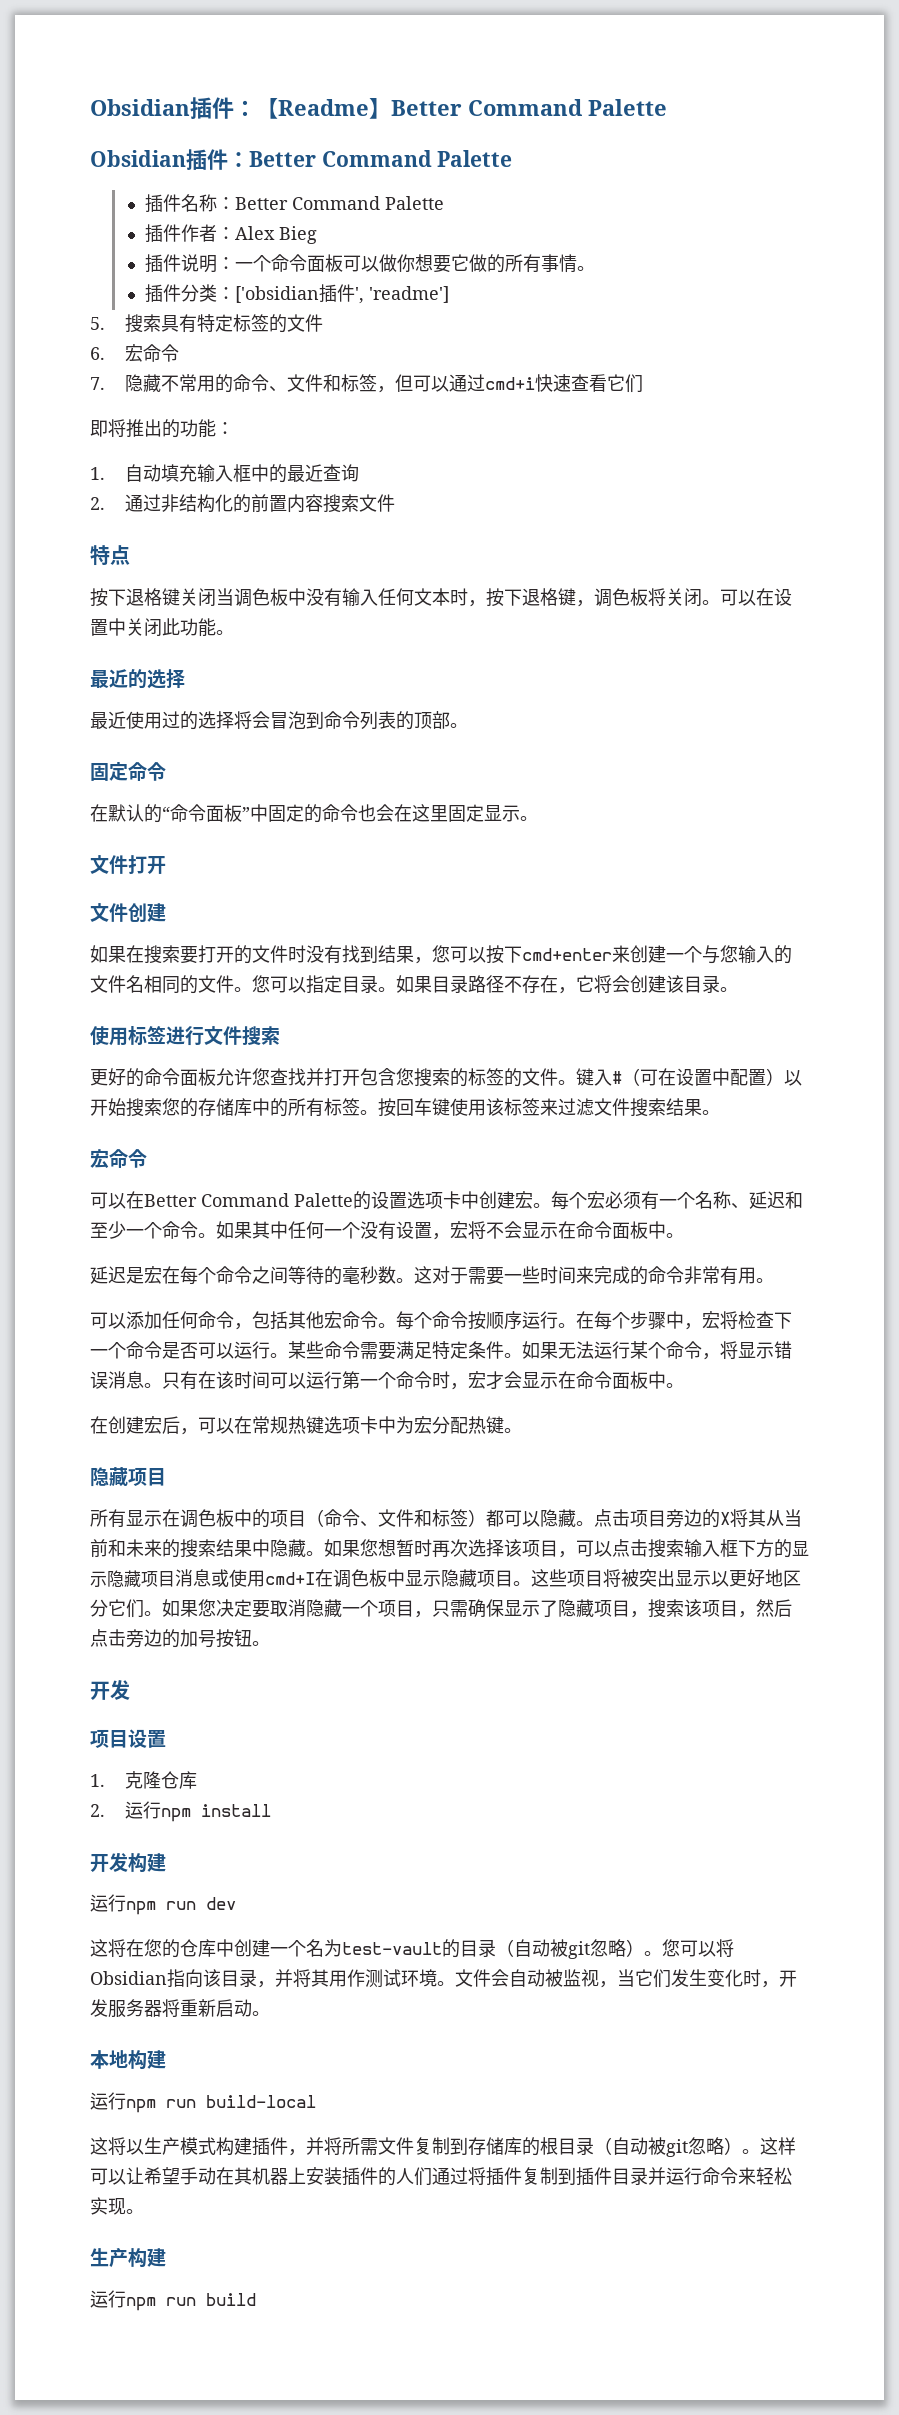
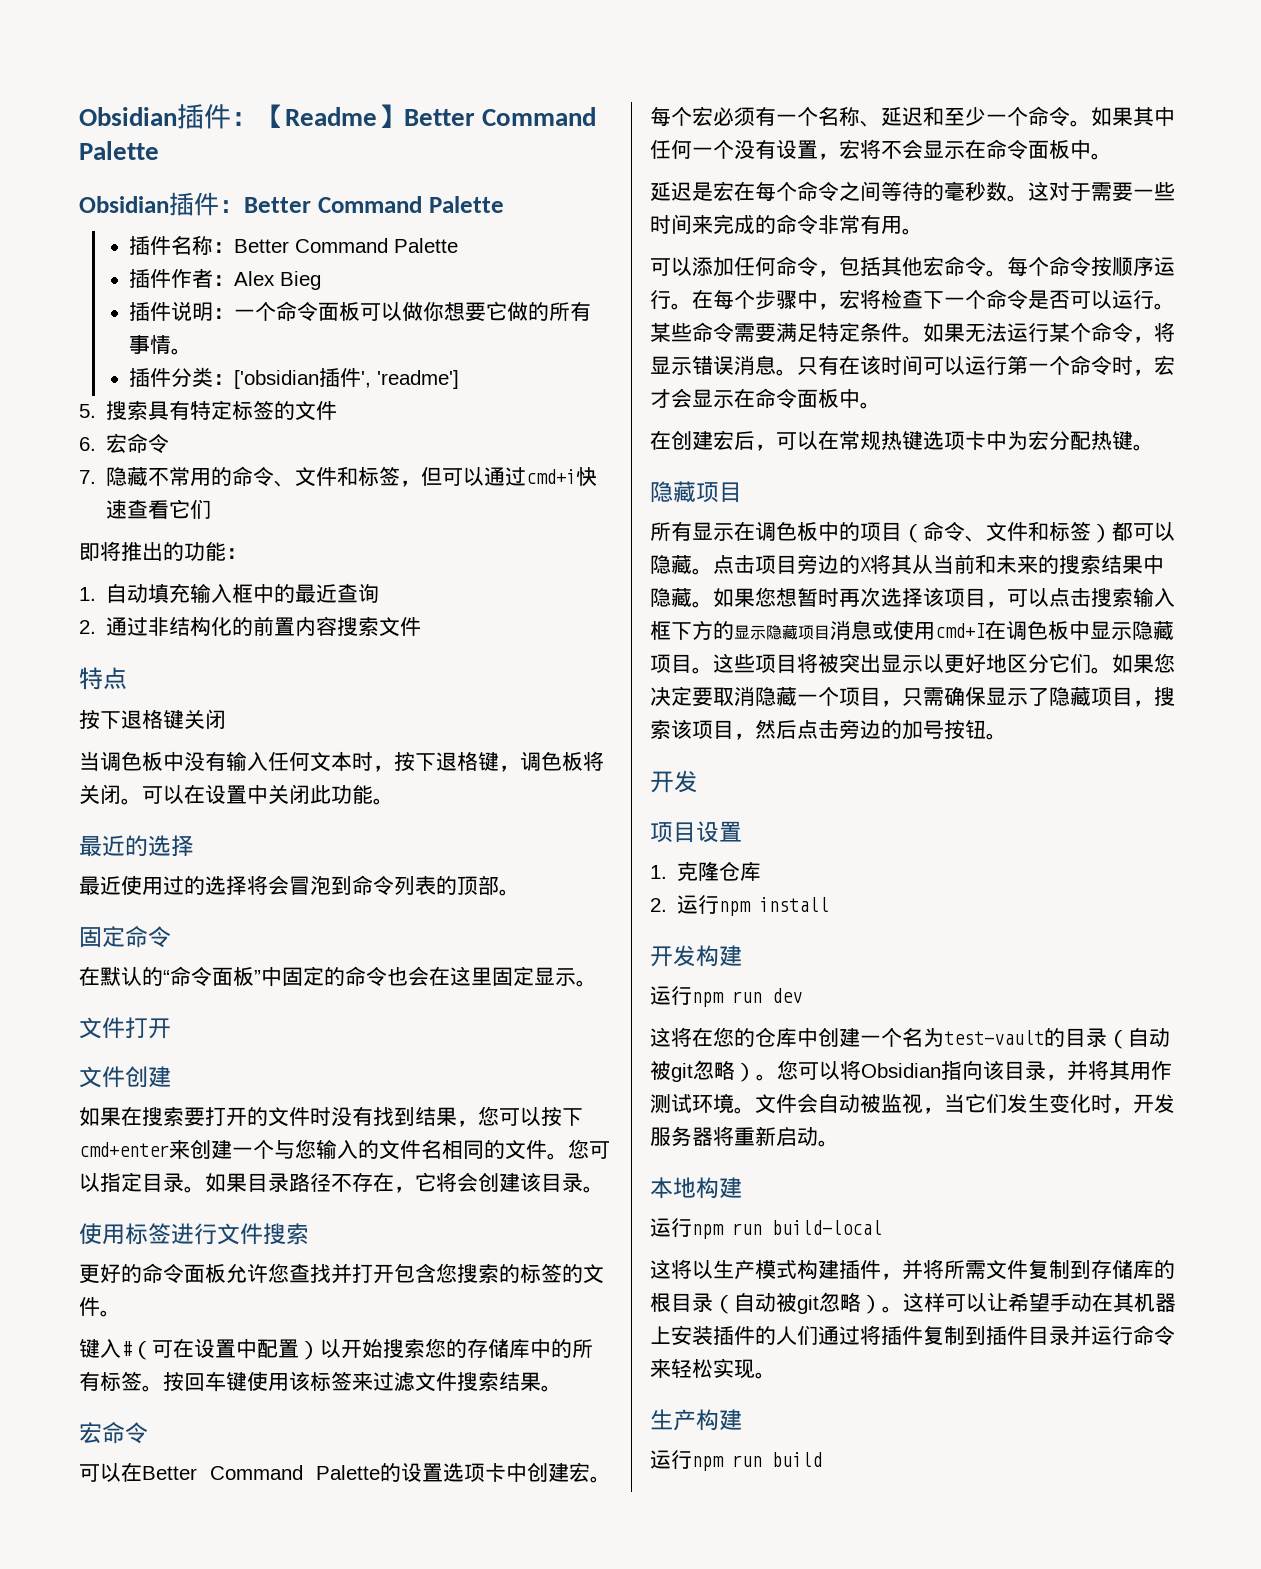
- 按下退格键关闭当调色板中没有输入任何文本时，按下退格键，调色板将关闭。
+ 按下退格键关闭
+ 当调色板中没有输入任何文本时，按下退格键，调色板将关闭。
- 更好的命令面板允许您查找并打开包含您搜索的标签的文件。键入#（可在设置中配置）以开始搜索您的存储库中的所有标签。
+ 更好的命令面板允许您查找并打开包含您搜索的标签的文件。
+ 键入#（可在设置中配置）以开始搜索您的存储库中的所有标签。

